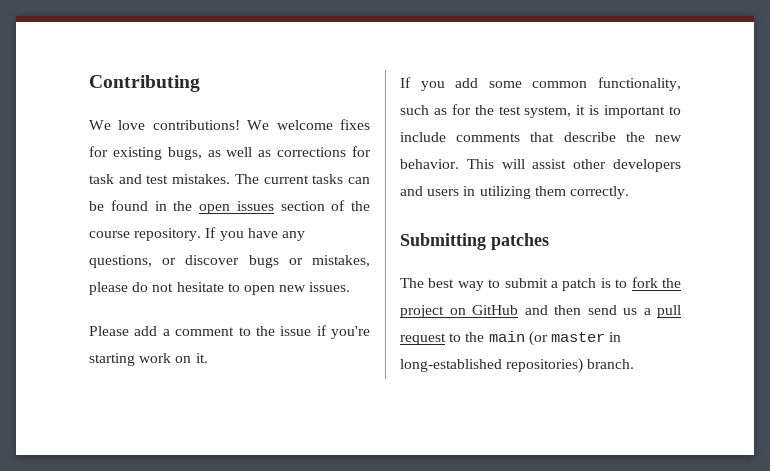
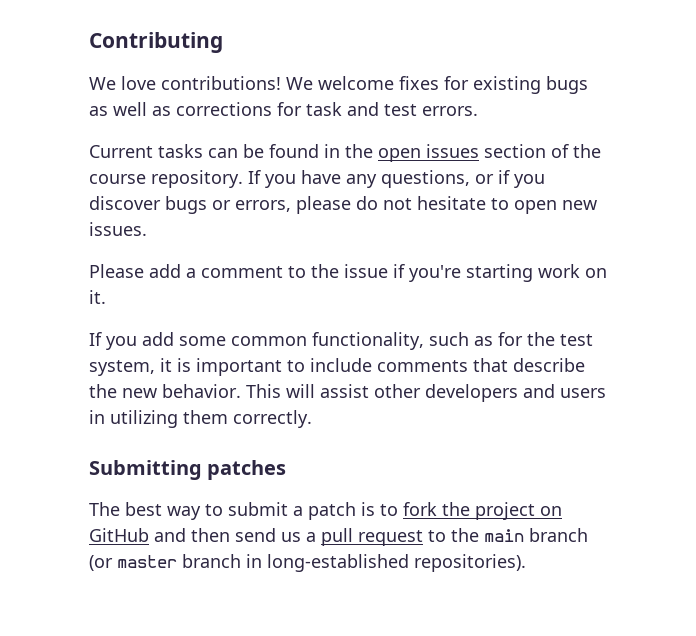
- We welcome fixes for existing bugs, as well as corrections for task and test mistakes. The current tasks can be found in the open issues section of the course repository.
+ We welcome fixes for existing bugs as well as corrections for task and test errors.
+ Current tasks can be found in the open issues section of the course repository.
- If you have any questions, or discover bugs or mistakes, please do not hesitate to open new issues.
+ If you have any questions, or if you discover bugs or errors, please do not hesitate to open new issues.
- The best way to submit a patch is to fork the project on GitHub and then send us a pull request to the main (or master in long-established repositories) branch.
+ The best way to submit a patch is to fork the project on GitHub and then send us a pull request to the main branch (or master branch in long-established repositories).

